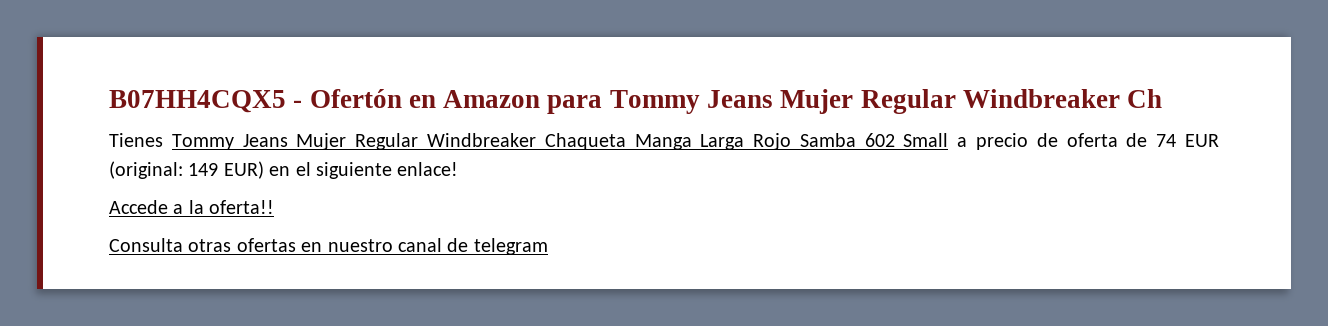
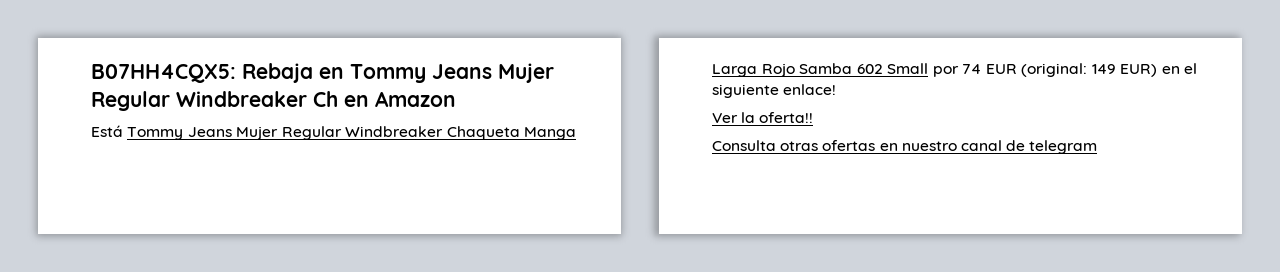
- B07HH4CQX5 - Ofertón en Amazon para Tommy Jeans Mujer Regular Windbreaker Ch
- Tienes Tommy Jeans Mujer Regular Windbreaker Chaqueta Manga Larga Rojo Samba 602 Small a precio de oferta de 74 EUR (original: 149 EUR) en el siguiente enlace!
+ B07HH4CQX5: Rebaja en Tommy Jeans Mujer Regular Windbreaker Ch en Amazon
+ Está Tommy Jeans Mujer Regular Windbreaker Chaqueta Manga Larga Rojo Samba 602 Small por 74 EUR (original: 149 EUR) en el siguiente enlace!
- Accede a la oferta!!
+ Ver la oferta!!

